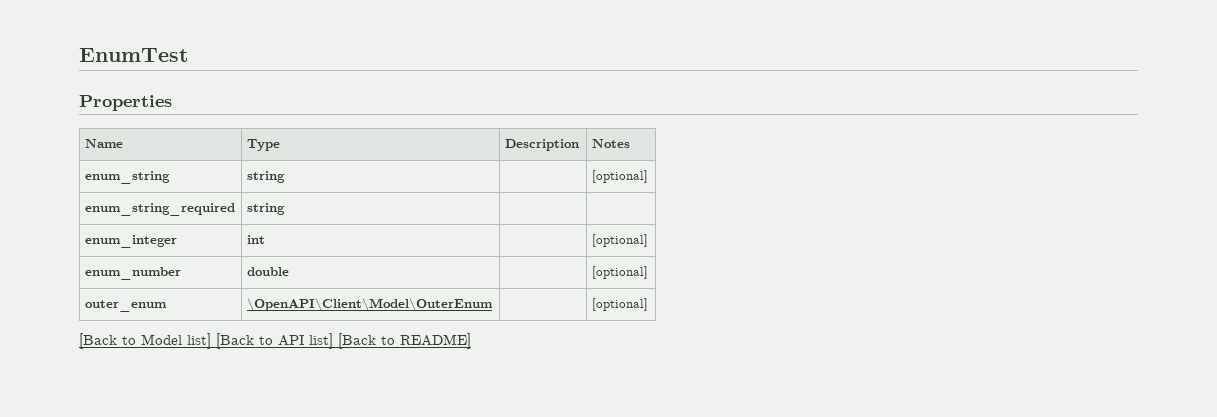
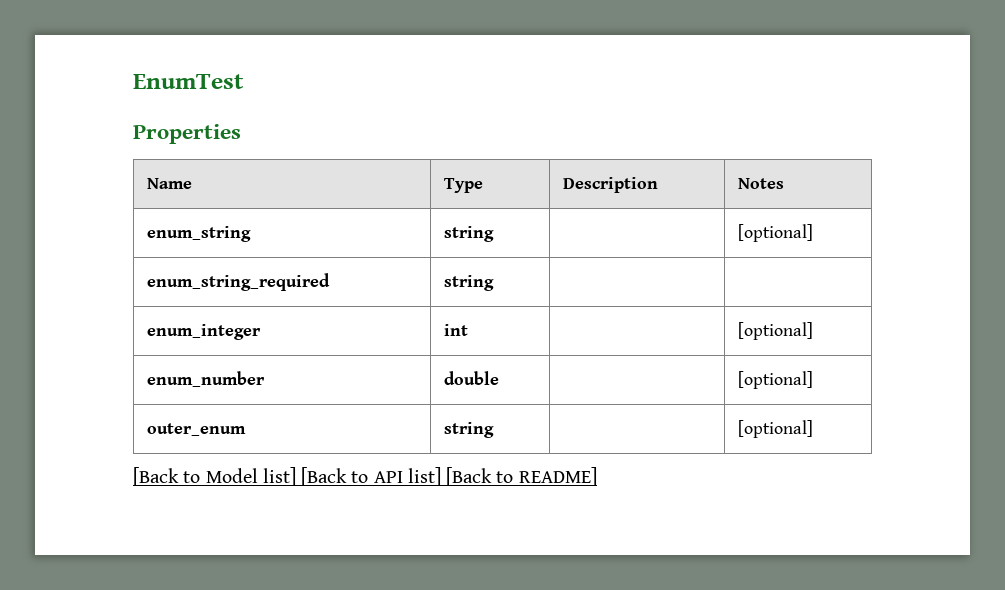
- outer_enum | \OpenAPI\Client\Model\OuterEnum | | [optional]
+ outer_enum | string | | [optional]

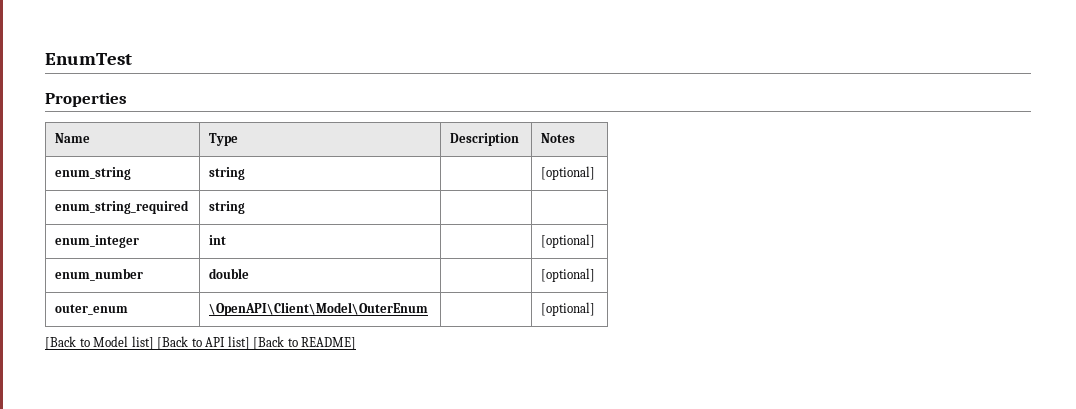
- outer_enum | string | | [optional]
+ outer_enum | \OpenAPI\Client\Model\OuterEnum | | [optional]

